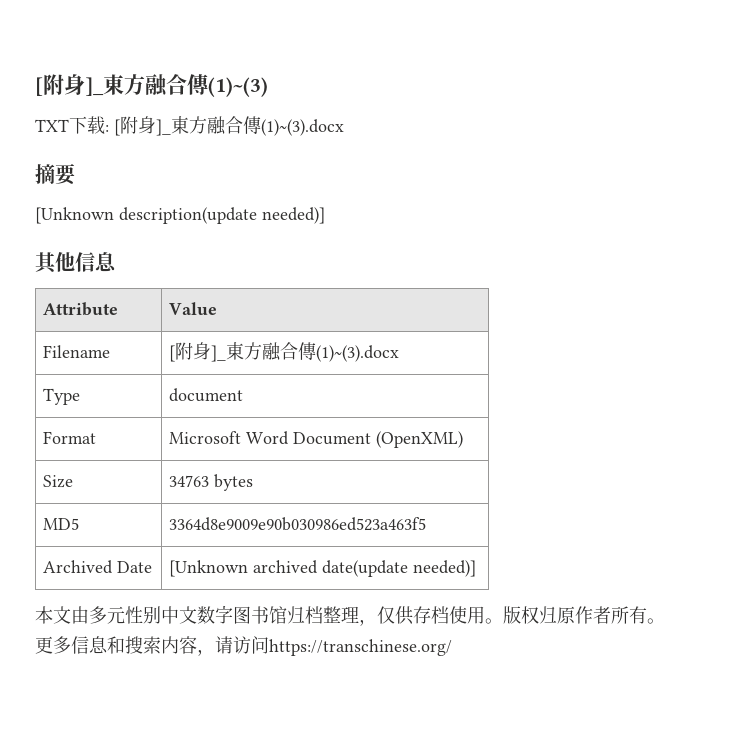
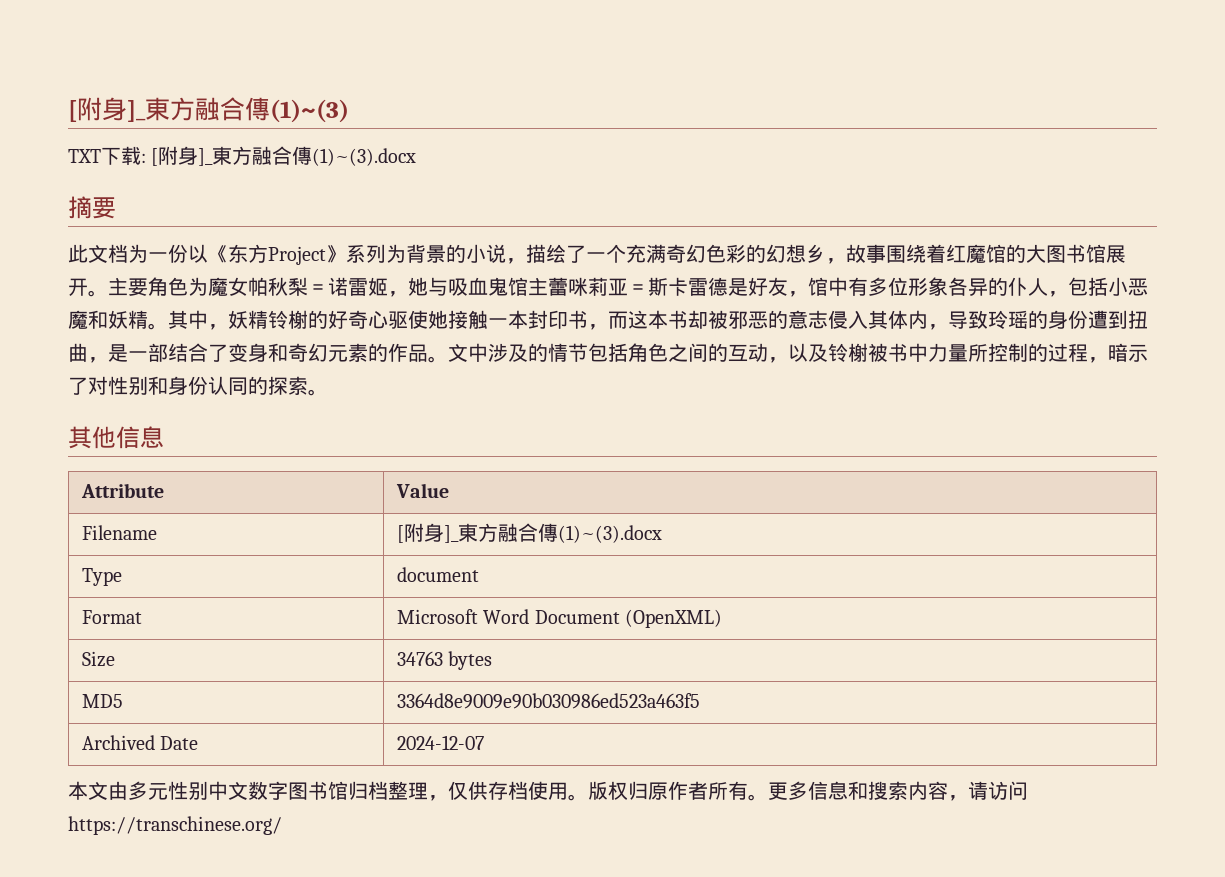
- [Unknown description(update needed)]
+ 此文档为一份以《东方Project》系列为背景的小说，描绘了一个充满奇幻色彩的幻想乡，故事围绕着红魔馆的大图书馆展开。主要角色为魔女帕秋梨＝诺雷姬，她与吸血鬼馆主蕾咪莉亚＝斯卡雷德是好友，馆中有多位形象各异的仆人，包括小恶魔和妖精。其中，妖精铃榭的好奇心驱使她接触一本封印书，而这本书却被邪恶的意志侵入其体内，导致玲瑶的身份遭到扭曲，是一部结合了变身和奇幻元素的作品。文中涉及的情节包括角色之间的互动，以及铃榭被书中力量所控制的过程，暗示了对性别和身份认同的探索。
- Archived Date | [Unknown archived date(update needed)]
+ Archived Date | 2024-12-07

